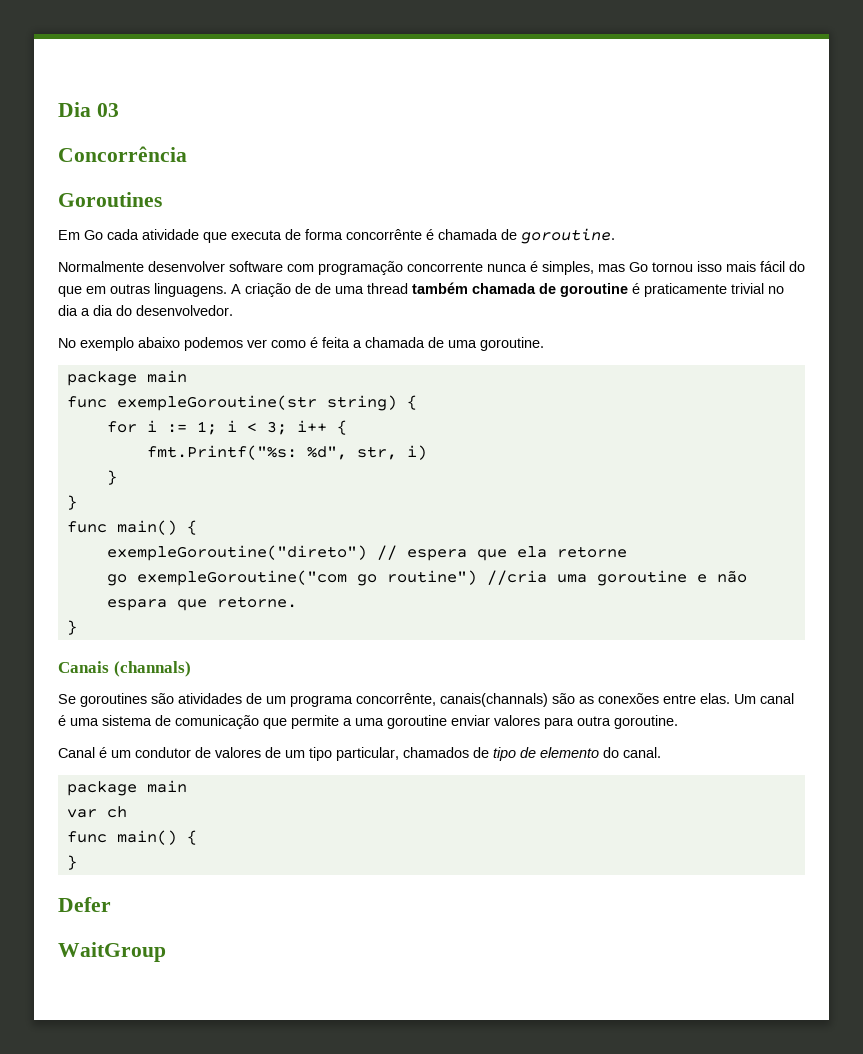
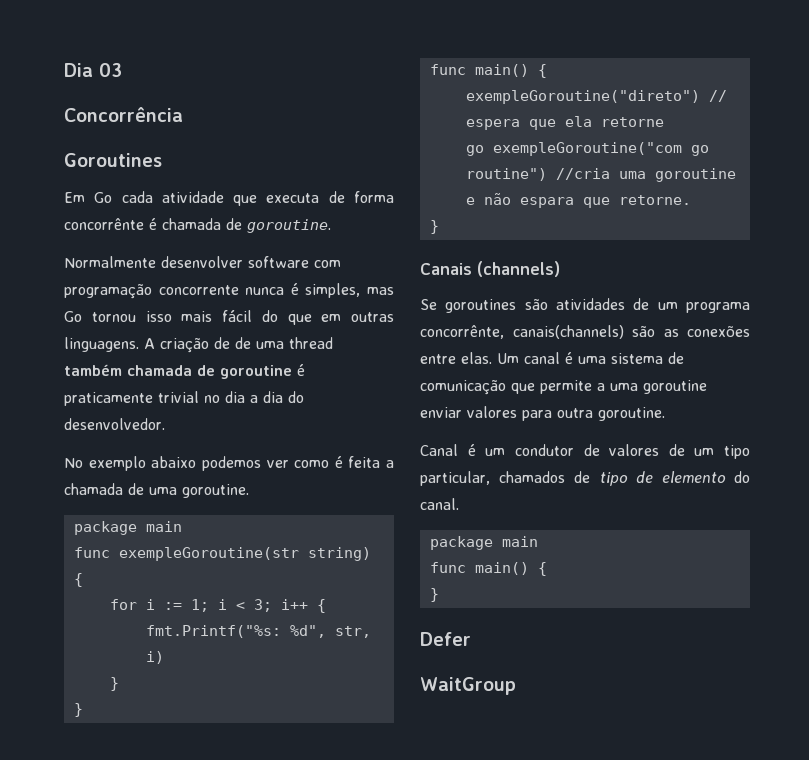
- Canais (channals)
+ Canais (channels)
- Se goroutines são atividades de um programa concorrênte, canais(channals) são as conexões entre elas.
+ Se goroutines são atividades de um programa concorrênte, canais(channels) são as conexões entre elas.
- var ch

